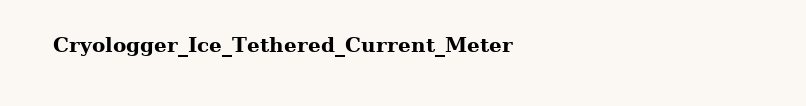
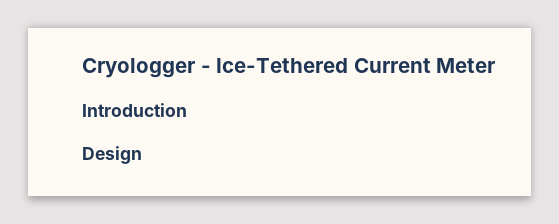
- Cryologger_Ice_Tethered_Current_Meter
+ Cryologger - Ice-Tethered Current Meter
+ Introduction
+ Design

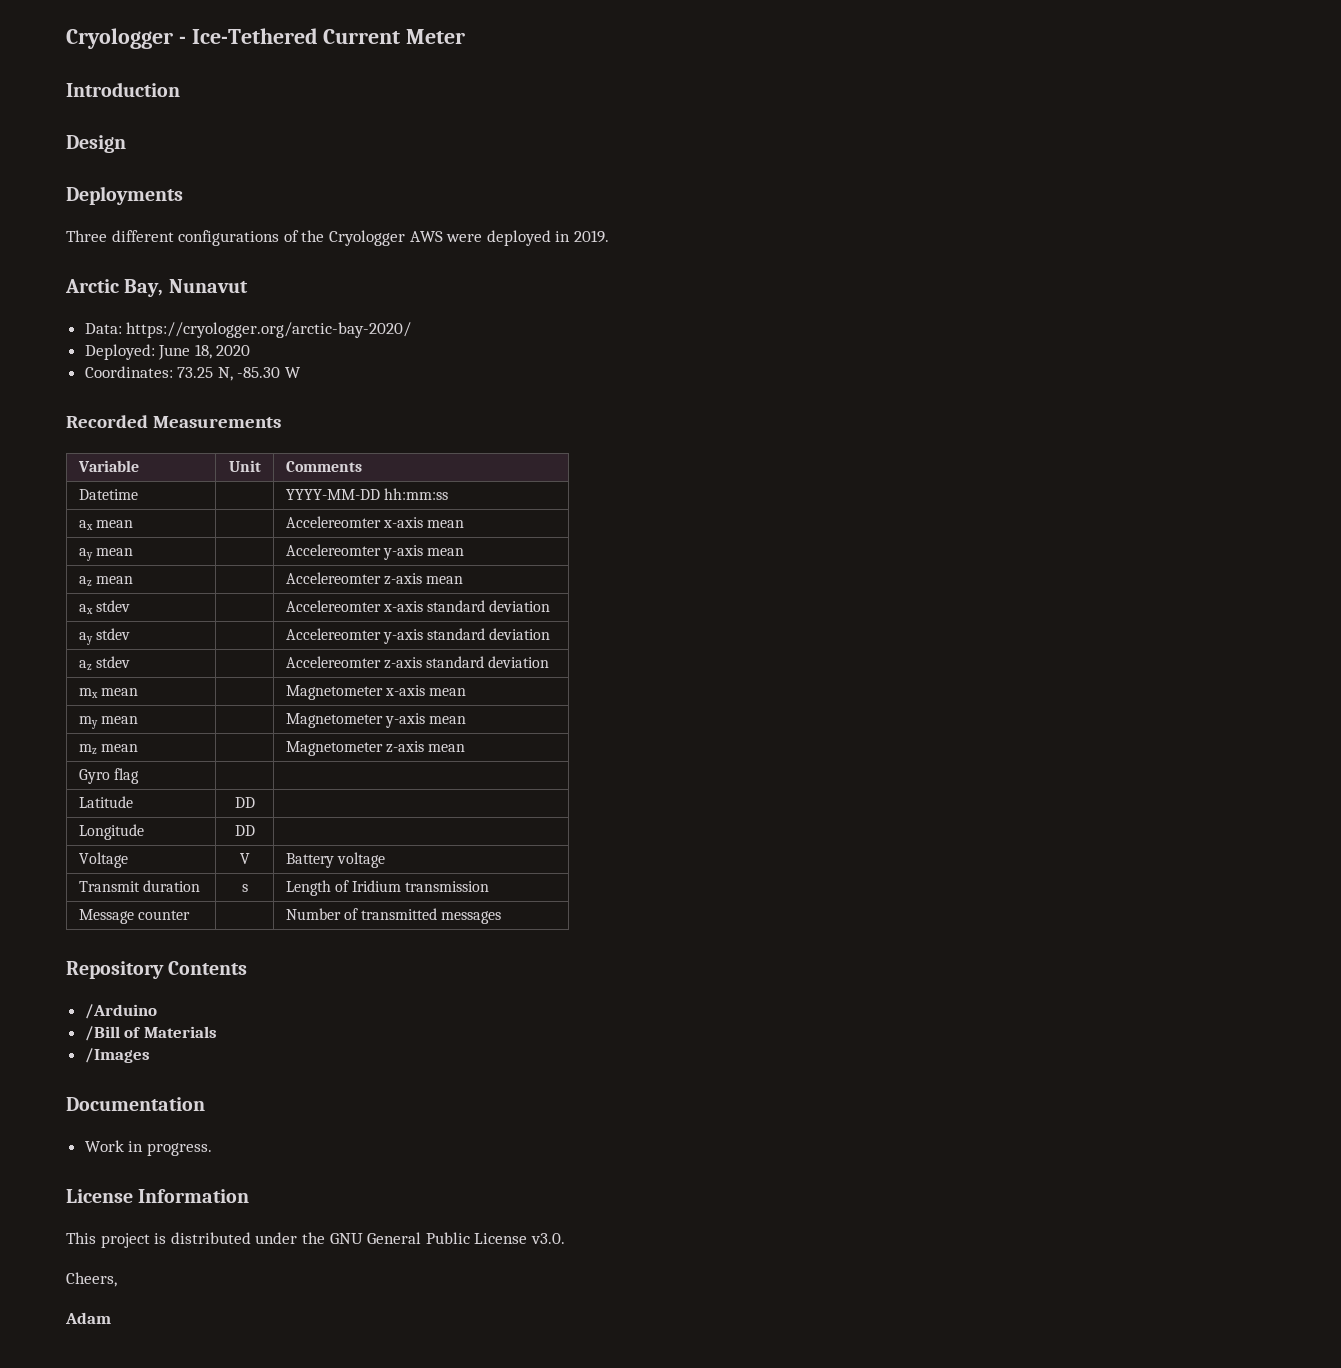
+ Deployments
+ Three different configurations of the Cryologger AWS were deployed in 2019.
+ Arctic Bay, Nunavut
+ Data: https://cryologger.org/arctic-bay-2020/
+ Deployed: June 18, 2020
+ Coordinates: 73.25 N, -85.30 W
+ Recorded Measurements
+ Variable | Unit | Comments
+ Datetime | | YYYY-MM-DD hh:mm:ss
+ ax mean | | Accelereomter x-axis mean
+ ay mean | | Accelereomter y-axis mean
+ az mean | | Accelereomter z-axis mean
+ ax stdev | | Accelereomter x-axis standard deviation
+ ay stdev | | Accelereomter y-axis standard deviation
+ az stdev | | Accelereomter z-axis standard deviation
+ mx mean | | Magnetometer x-axis mean
+ my mean | | Magnetometer y-axis mean
+ mz mean | | Magnetometer z-axis mean
+ Gyro flag | |
+ Latitude | DD |
+ Longitude | DD |
+ Voltage | V | Battery voltage
+ Transmit duration | s | Length of Iridium transmission
+ Message counter | | Number of transmitted messages
+ Repository Contents
+ /Arduino
+ /Bill of Materials
+ /Images
+ Documentation
+ Work in progress.
+ License Information
+ This project is distributed under the GNU General Public License v3.0.
+ Cheers,
+ Adam

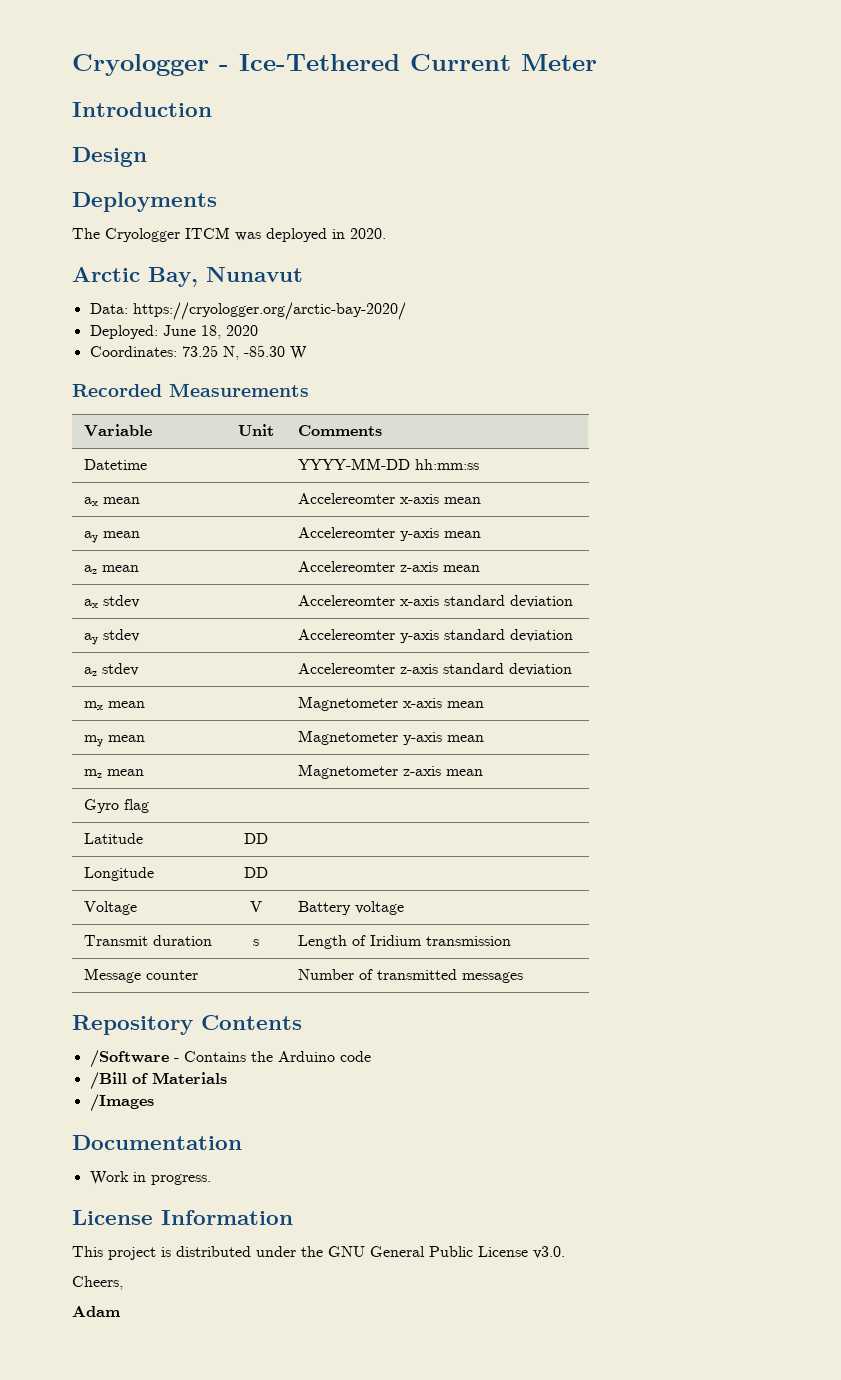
- Three different configurations of the Cryologger AWS were deployed in 2019.
+ The Cryologger ITCM was deployed in 2020.
- /Arduino
+ /Software - Contains the Arduino code

